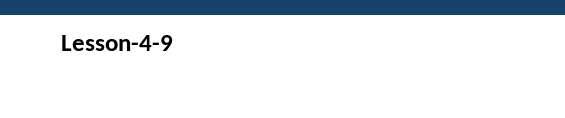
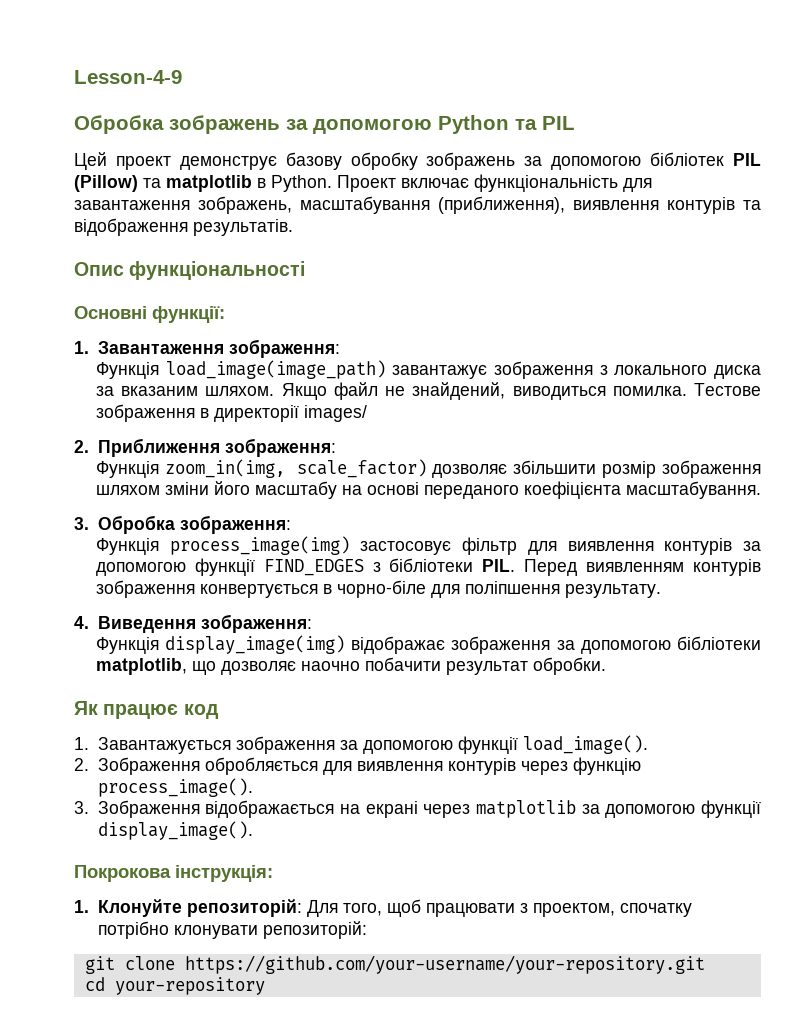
+ Обробка зображень за допомогою Python та PIL
+ Цей проект демонструє базову обробку зображень за допомогою бібліотек PIL (Pillow) та matplotlib в Python. Проект включає функціональність для завантаження зображень, масштабування (приближення), виявлення контурів та відображення результатів.
+ Опис функціональності
+ Основні функції:
+ 1. Завантаження зображення:
+ Функція load_image(image_path) завантажує зображення з локального диска за вказаним шляхом. Якщо файл не знайдений, виводиться помилка. Тестове зображення в директорії images/
+ 2. Приближення зображення:
+ Функція zoom_in(img, scale_factor) дозволяє збільшити розмір зображення шляхом зміни його масштабу на основі переданого коефіцієнта масштабування.
+ 3. Обробка зображення:
+ Функція process_image(img) застосовує фільтр для виявлення контурів за допомогою функції FIND_EDGES з бібліотеки PIL. Перед виявленням контурів зображення конвертується в чорно-біле для поліпшення результату.
+ 4. Виведення зображення:
+ Функція display_image(img) відображає зображення за допомогою бібліотеки matplotlib, що дозволяє наочно побачити результат обробки.
+ Як працює код
+ 1. Завантажується зображення за допомогою функції load_image().
+ 2. Зображення обробляється для виявлення контурів через функцію process_image().
+ 3. Зображення відображається на екрані через matplotlib за допомогою функції display_image().
+ Покрокова інструкція:
+ 1. Клонуйте репозиторій: Для того, щоб працювати з проектом, спочатку потрібно клонувати репозиторій:
+ git clone https://github.com/your-username/your-repository.git
+ cd your-repository

